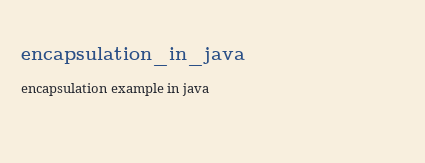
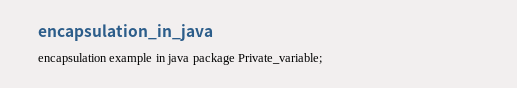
- encapsulation example in java
+ encapsulation example in java package Private_variable;

